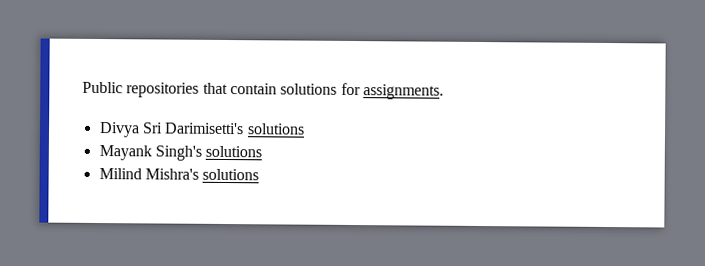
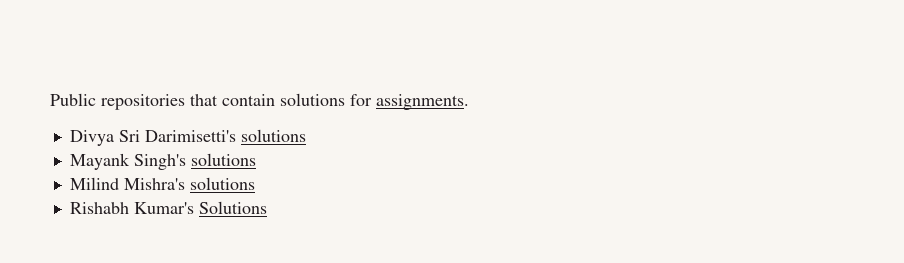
+ Rishabh Kumar's Solutions

